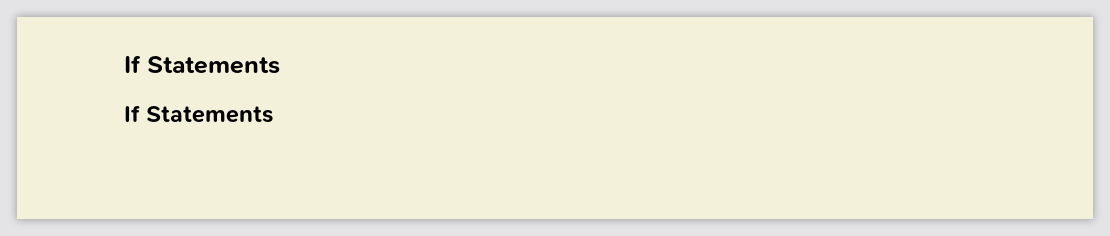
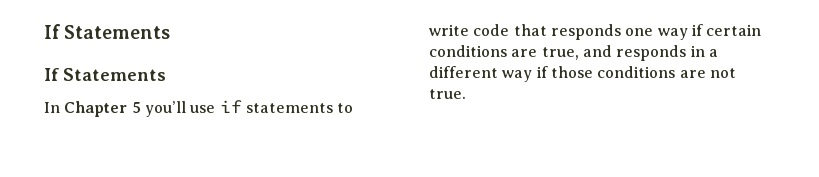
+ In Chapter 5 you’ll use if statements to write code that responds one way if certain conditions are true, and responds in a different way if those conditions are not true.

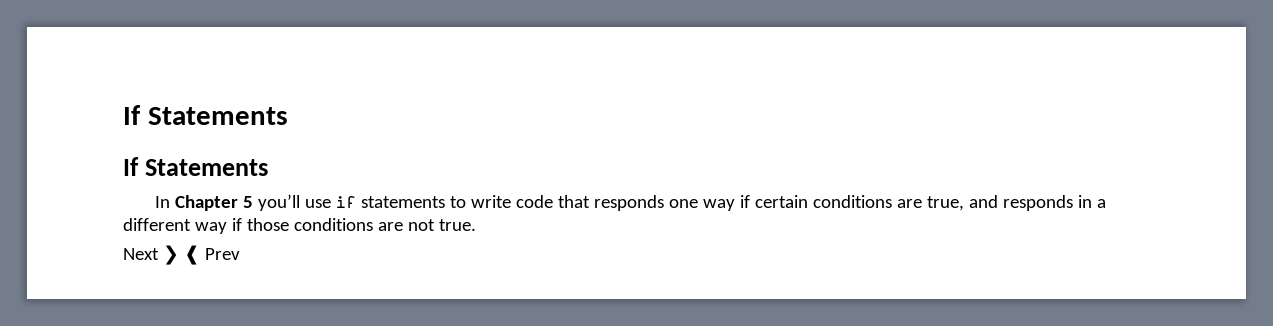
+ Next ❯ ❰ Prev

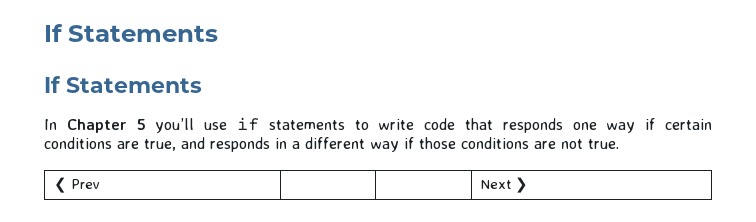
- Next ❯ ❰ Prev
+ ❮ Prev | | | Next ❯

